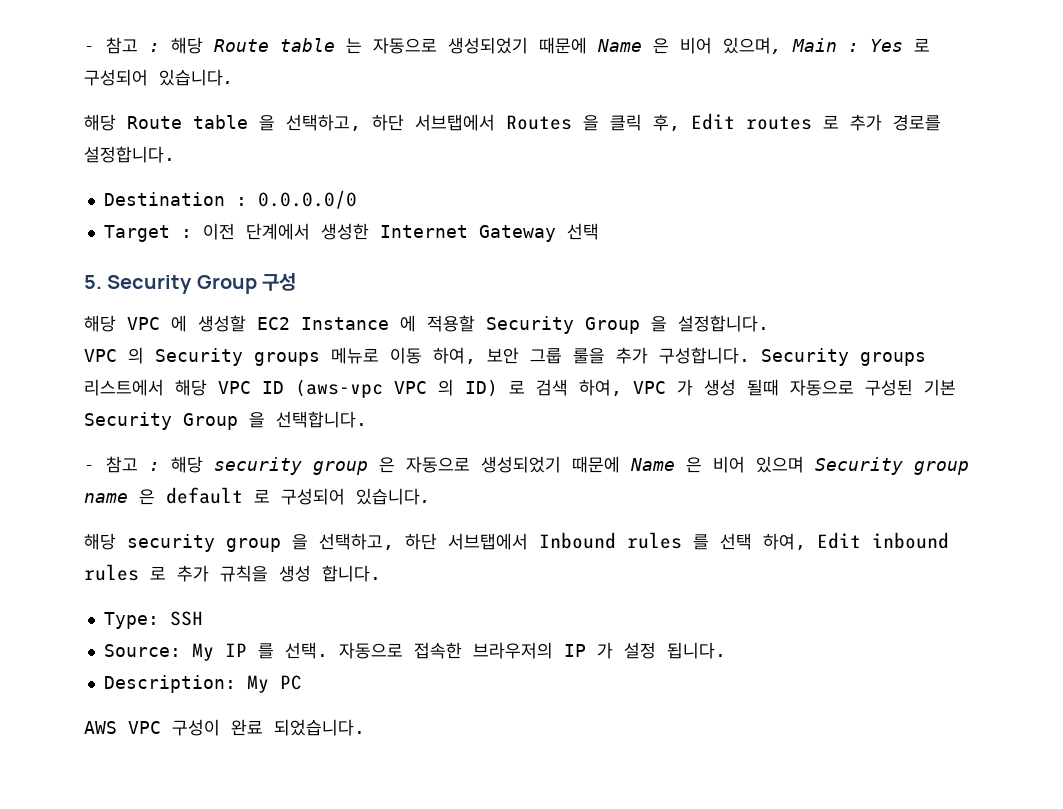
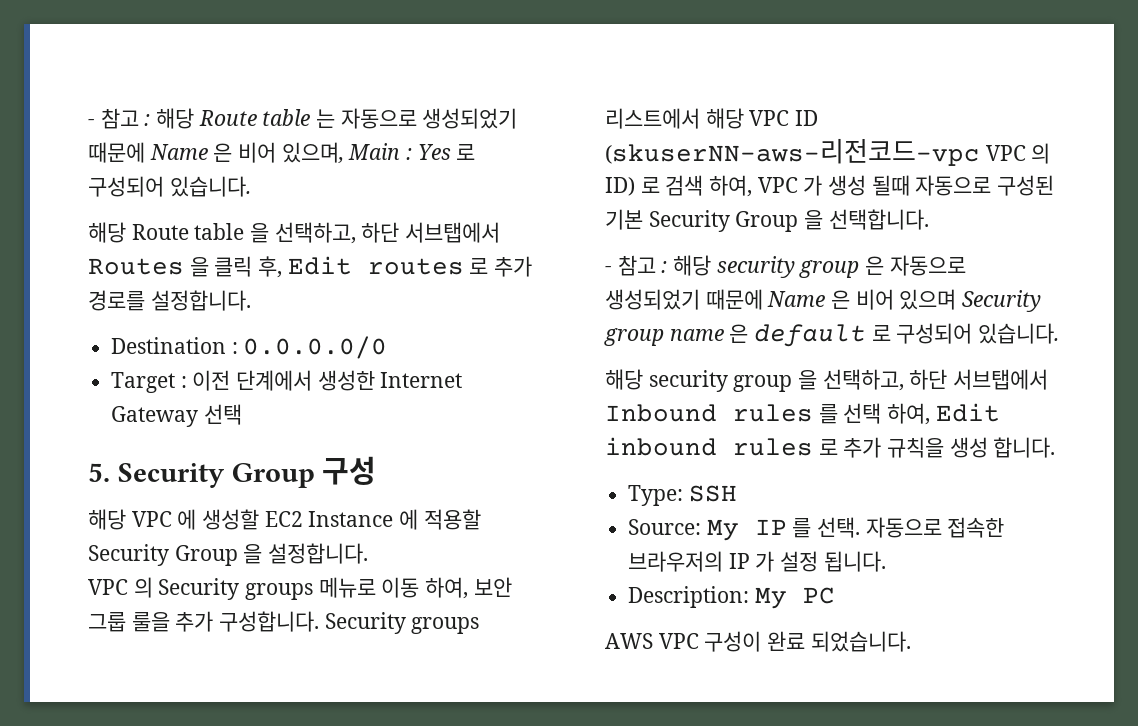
- Security groups 리스트에서 해당 VPC ID (aws-vpc VPC 의 ID) 로 검색 하여, VPC 가 생성 될때 자동으로 구성된 기본 Security Group 을 선택합니다.
+ Security groups 리스트에서 해당 VPC ID (skuserNN-aws-리전코드-vpc VPC 의 ID) 로 검색 하여, VPC 가 생성 될때 자동으로 구성된 기본 Security Group 을 선택합니다.

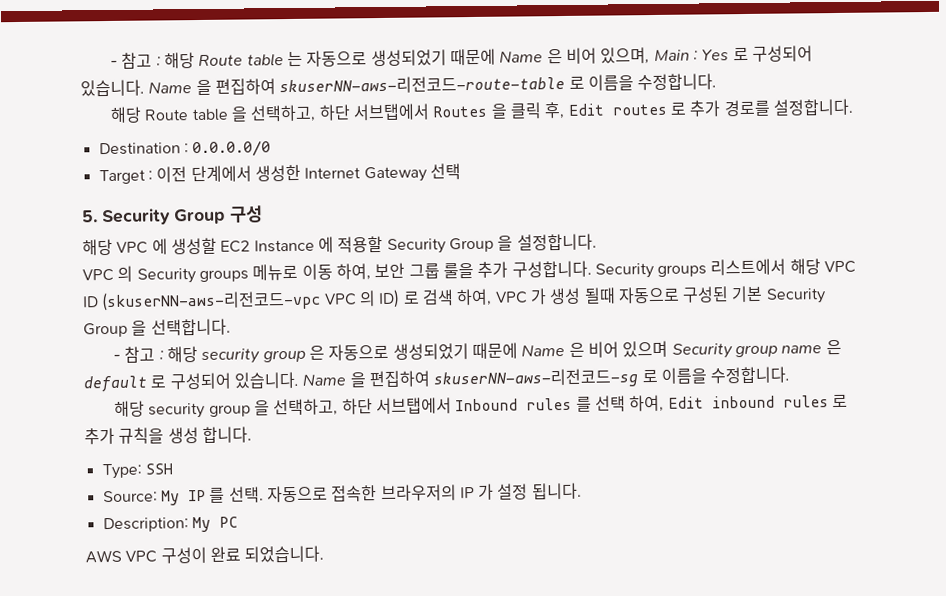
+ Name 을 편집하여 skuserNN-aws-리전코드-route-table 로 이름을 수정합니다.
+ Name 을 편집하여 skuserNN-aws-리전코드-sg 로 이름을 수정합니다.

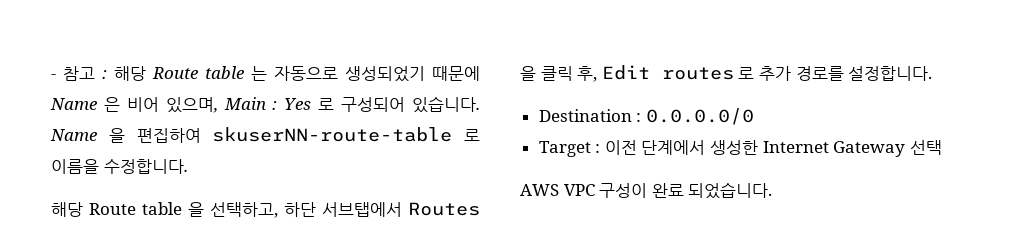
- Name 을 편집하여 skuserNN-aws-리전코드-route-table 로 이름을 수정합니다.
+ Name 을 편집하여 skuserNN-route-table 로 이름을 수정합니다.
- 5. Security Group 구성
- 해당 VPC 에 생성할 EC2 Instance 에 적용할 Security Group 을 설정합니다.
- VPC 의 Security groups 메뉴로 이동 하여, 보안 그룹 룰을 추가 구성합니다. Security groups 리스트에서 해당 VPC ID (skuserNN-aws-리전코드-vpc VPC 의 ID) 로 검색 하여, VPC 가 생성 될때 자동으로 구성된 기본 Security Group 을 선택합니다.
- - 참고 : 해당 security group 은 자동으로 생성되었기 때문에 Name 은 비어 있으며 Security group name 은 default 로 구성되어 있습니다. Name 을 편집하여 skuserNN-aws-리전코드-sg 로 이름을 수정합니다.
- 해당 security group 을 선택하고, 하단 서브탭에서 Inbound rules 를 선택 하여, Edit inbound rules 로 추가 규칙을 생성 합니다.
- Type: SSH
- Source: My IP 를 선택. 자동으로 접속한 브라우저의 IP 가 설정 됩니다.
- Description: My PC

